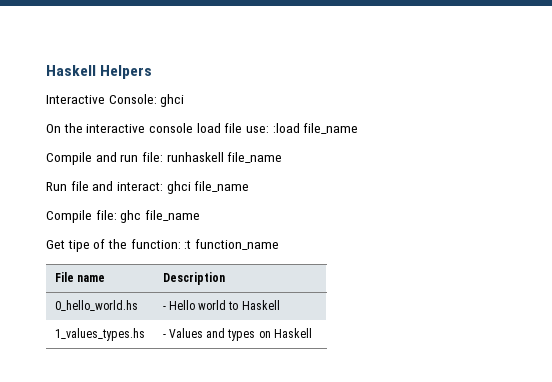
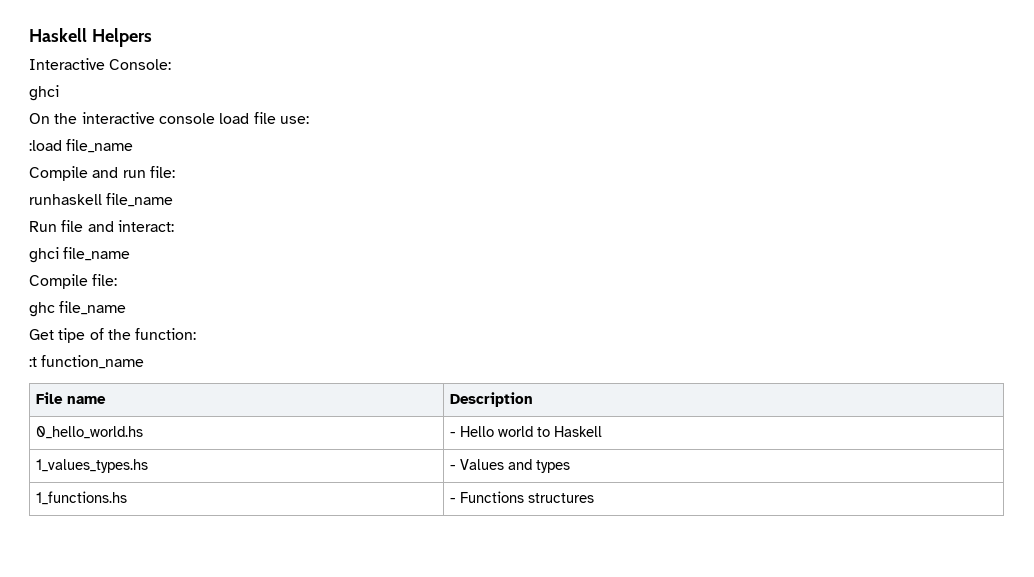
- Interactive Console: ghci
+ Interactive Console:
+ ghci
- On the interactive console load file use: :load file_name
+ On the interactive console load file use:
+ :load file_name
- Compile and run file: runhaskell file_name
+ Compile and run file:
+ runhaskell file_name
- Run file and interact: ghci file_name
+ Run file and interact:
+ ghci file_name
- Compile file: ghc file_name
+ Compile file:
+ ghc file_name
- Get tipe of the function: :t function_name
+ Get tipe of the function:
+ :t function_name
- 1_values_types.hs | - Values and types on Haskell
+ 1_values_types.hs | - Values and types
+ 1_functions.hs | - Functions structures

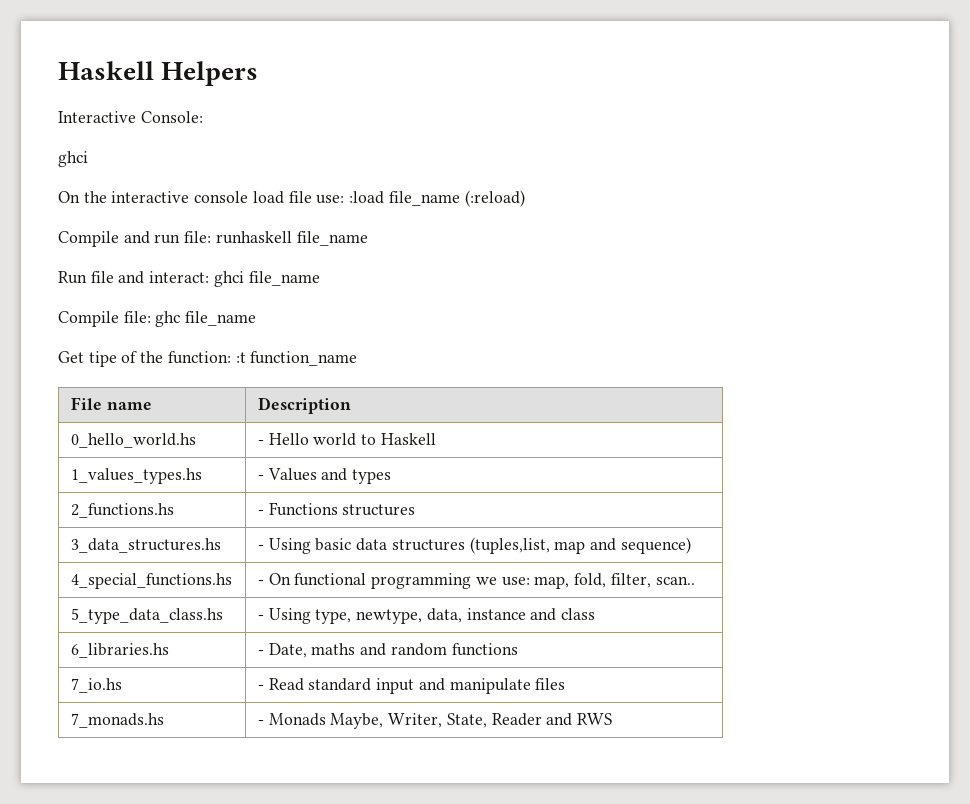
- On the interactive console load file use:
- :load file_name
+ On the interactive console load file use: :load file_name (:reload)
- Compile and run file:
- runhaskell file_name
+ Compile and run file: runhaskell file_name
- Run file and interact:
- ghci file_name
+ Run file and interact: ghci file_name
- Compile file:
- ghc file_name
+ Compile file: ghc file_name
- Get tipe of the function:
- :t function_name
+ Get tipe of the function: :t function_name
- 1_functions.hs | - Functions structures
+ 2_functions.hs | - Functions structures
+ 3_data_structures.hs | - Using basic data structures (tuples,list, map and sequence)
+ 4_special_functions.hs | - On functional programming we use: map, fold, filter, scan..
+ 5_type_data_class.hs | - Using type, newtype, data, instance and class
+ 6_libraries.hs | - Date, maths and random functions
+ 7_io.hs | - Read standard input and manipulate files
+ 7_monads.hs | - Monads Maybe, Writer, State, Reader and RWS

